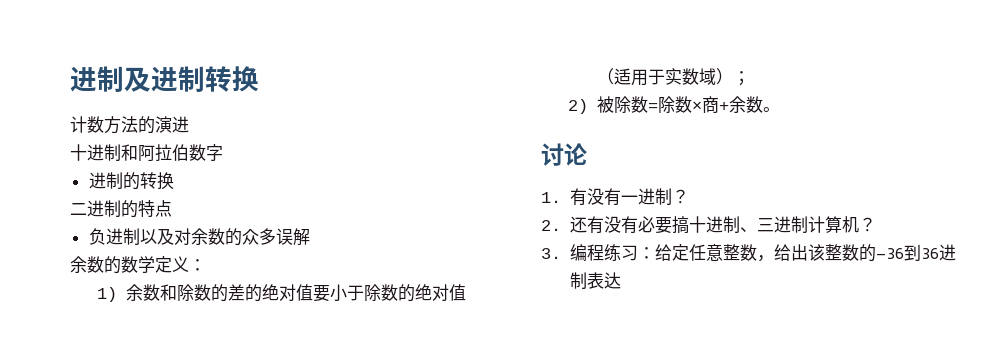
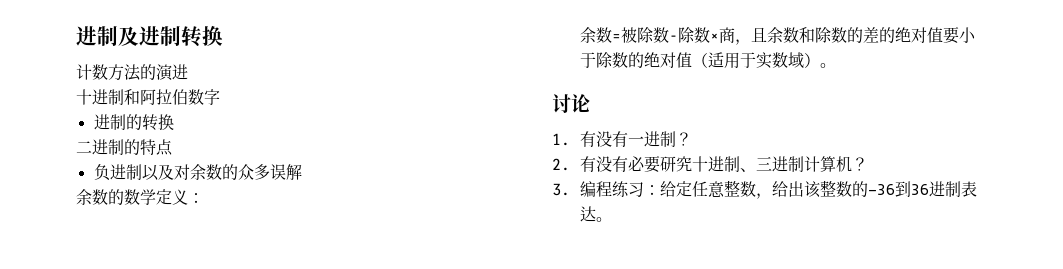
- 1)余数和除数的差的绝对值要小于除数的绝对值（适用于实数域）；
- 2)被除数=除数×商+余数。
+ 余数=被除数-除数×商，且余数和除数的差的绝对值要小于除数的绝对值（适用于实数域）。
- 2.还有没有必要搞十进制、三进制计算机？
+ 2.有没有必要研究十进制、三进制计算机？
- 3.编程练习：给定任意整数，给出该整数的-36到36进制表达
+ 3.编程练习：给定任意整数，给出该整数的-36到36进制表达。

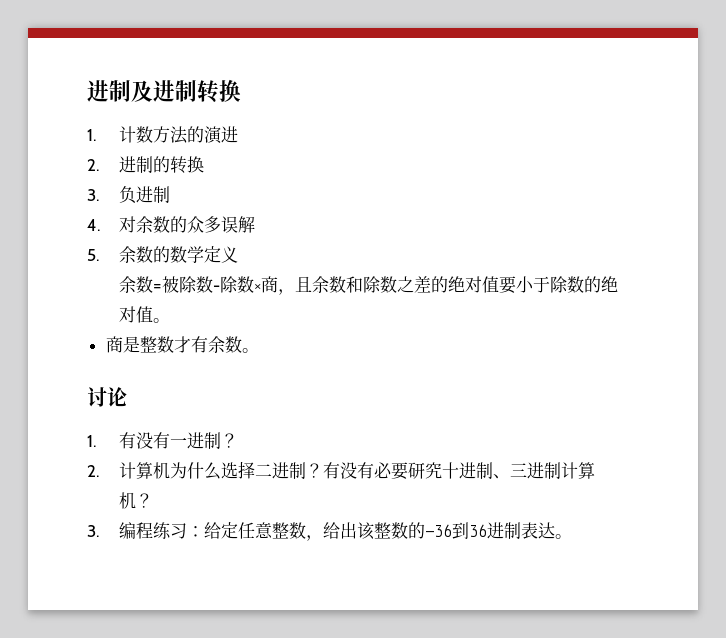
- 计数方法的演进
+ 1.计数方法的演进
- 十进制和阿拉伯数字
- 进制的转换
+ 2.进制的转换
- 二进制的特点
- 负进制以及对余数的众多误解
+ 3.负进制
+ 4.对余数的众多误解
- 余数的数学定义：
+ 5.余数的数学定义
- 余数=被除数-除数×商，且余数和除数的差的绝对值要小于除数的绝对值（适用于实数域）。
+ 余数=被除数-除数×商，且余数和除数之差的绝对值要小于除数的绝对值。
+ 商是整数才有余数。
- 2.有没有必要研究十进制、三进制计算机？
+ 2.计算机为什么选择二进制？有没有必要研究十进制、三进制计算机？

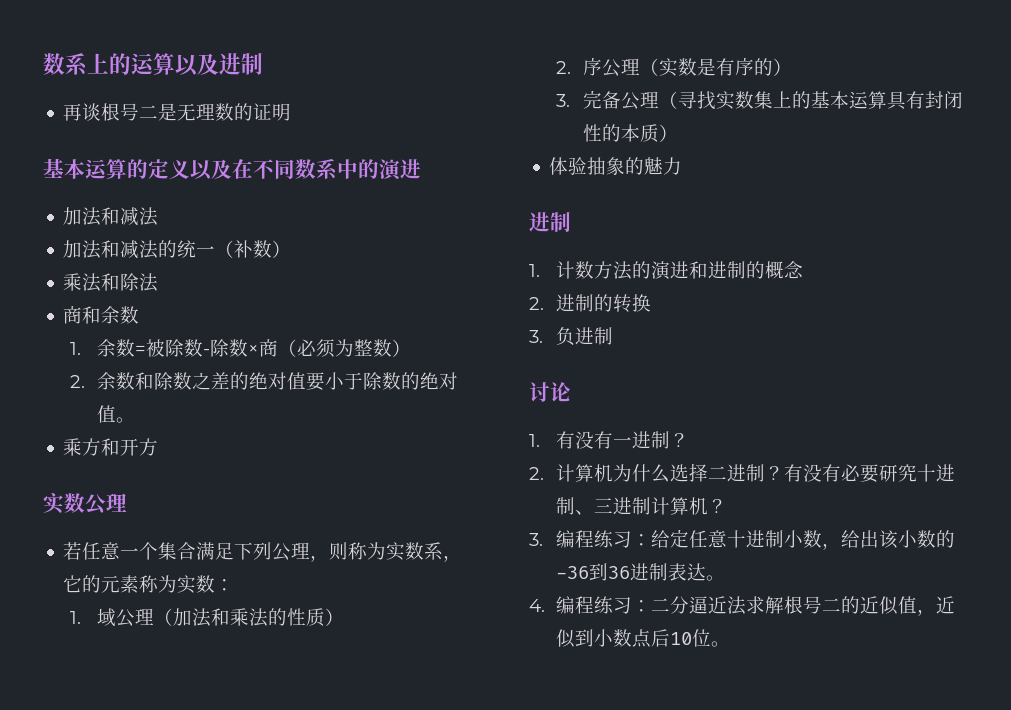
- 进制及进制转换
- 1.计数方法的演进
- 2.进制的转换
- 3.负进制
- 4.对余数的众多误解
- 5.余数的数学定义
- 余数=被除数-除数×商，且余数和除数之差的绝对值要小于除数的绝对值。
+ 数系上的运算以及进制
+ 再谈根号二是无理数的证明
+ 基本运算的定义以及在不同数系中的演进
+ 加法和减法
+ 加法和减法的统一（补数）
+ 乘法和除法
+ 商和余数
+ 1.余数=被除数-除数×商（必须为整数）
+ 2.余数和除数之差的绝对值要小于除数的绝对值。
- 商是整数才有余数。
+ 乘方和开方
+ 实数公理
+ 若任意一个集合满足下列公理，则称为实数系，它的元素称为实数：
+ 1.域公理（加法和乘法的性质）
+ 2.序公理（实数是有序的）
+ 3.完备公理（寻找实数集上的基本运算具有封闭性的本质）
+ 体验抽象的魅力
+ 进制
+ 1.计数方法的演进和进制的概念
+ 2.进制的转换
+ 3.负进制
- 3.编程练习：给定任意整数，给出该整数的-36到36进制表达。
+ 3.编程练习：给定任意十进制小数，给出该小数的-36到36进制表达。
+ 4.编程练习：二分逼近法求解根号二的近似值，近似到小数点后10位。

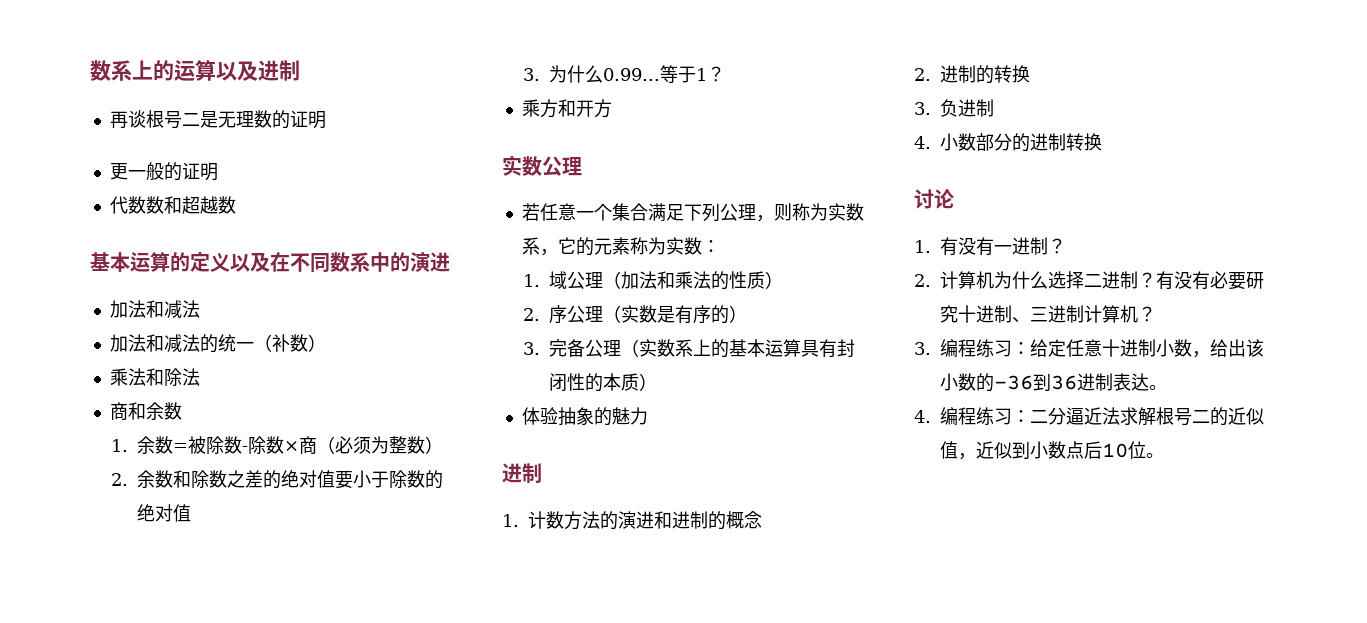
+ 更一般的证明
+ 代数数和超越数
- 2.余数和除数之差的绝对值要小于除数的绝对值。
+ 2.余数和除数之差的绝对值要小于除数的绝对值
+ 3.为什么0.99...等于1？
- 3.完备公理（寻找实数集上的基本运算具有封闭性的本质）
+ 3.完备公理（实数系上的基本运算具有封闭性的本质）
+ 4.小数部分的进制转换

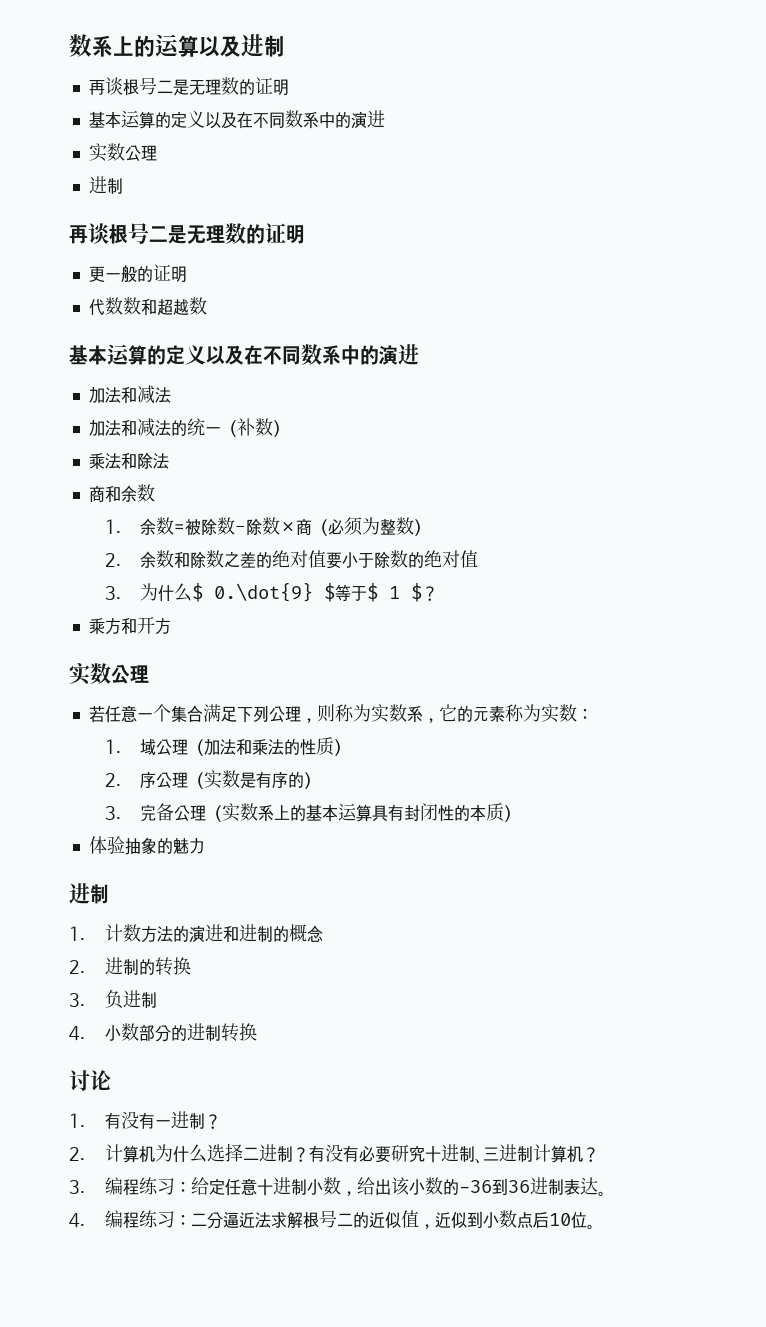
  数系上的运算以及进制
+ 再谈根号二是无理数的证明
+ 基本运算的定义以及在不同数系中的演进
+ 实数公理
+ 进制
- 3.为什么0.99...等于1？
+ 3.为什么$ 0.\dot{9} $等于$ 1 $？

